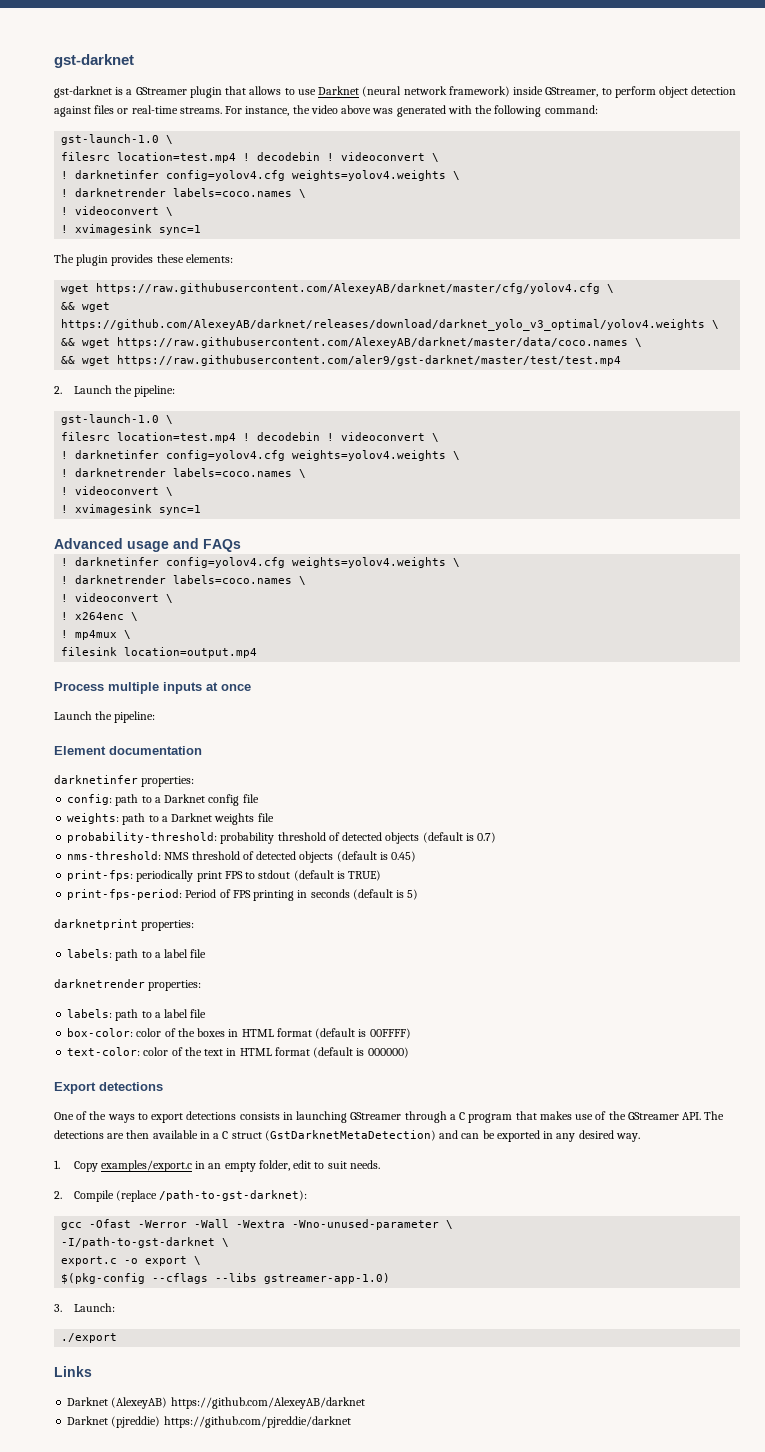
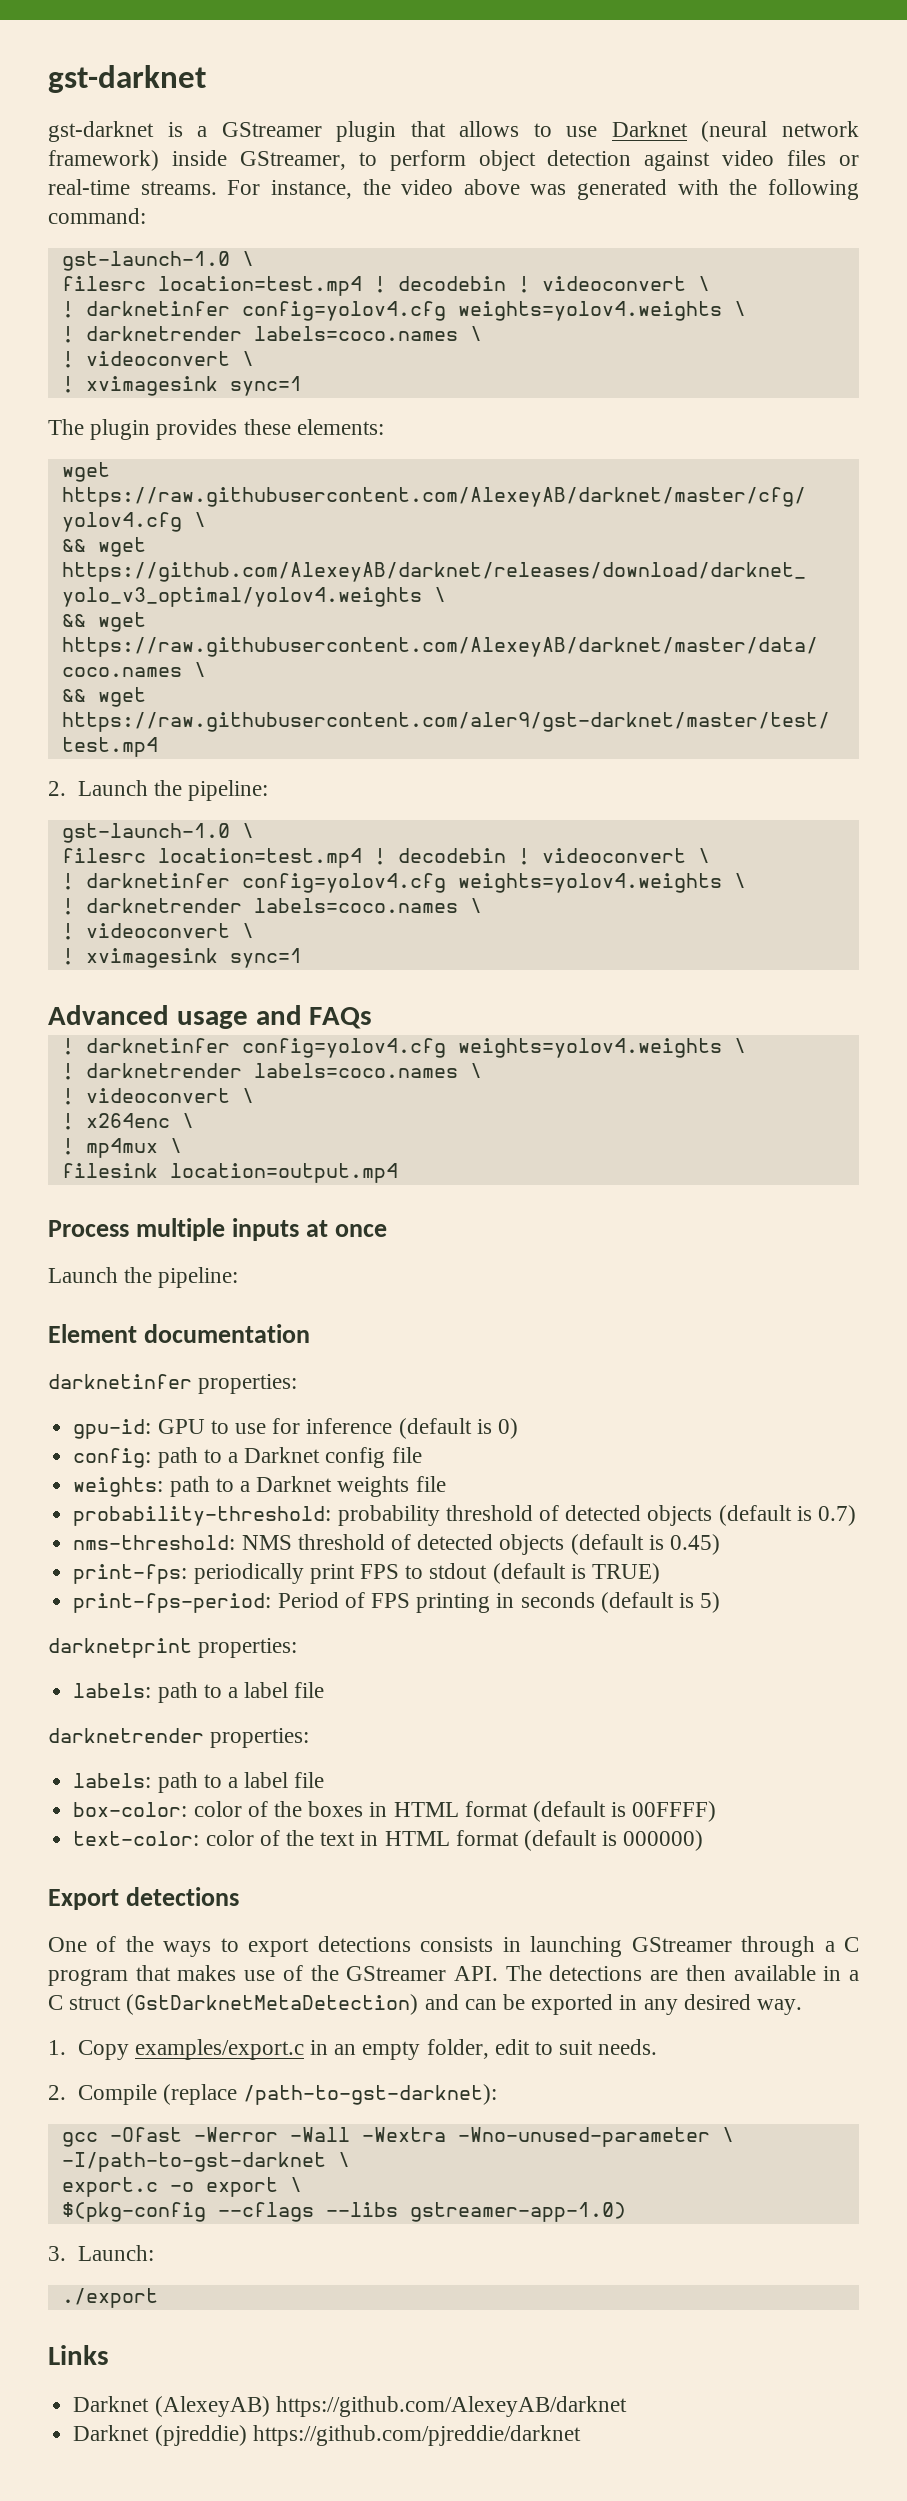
- gst-darknet is a GStreamer plugin that allows to use Darknet (neural network framework) inside GStreamer, to perform object detection against files or real-time streams.
+ gst-darknet is a GStreamer plugin that allows to use Darknet (neural network framework) inside GStreamer, to perform object detection against video files or real-time streams.
+ gpu-id: GPU to use for inference (default is 0)

